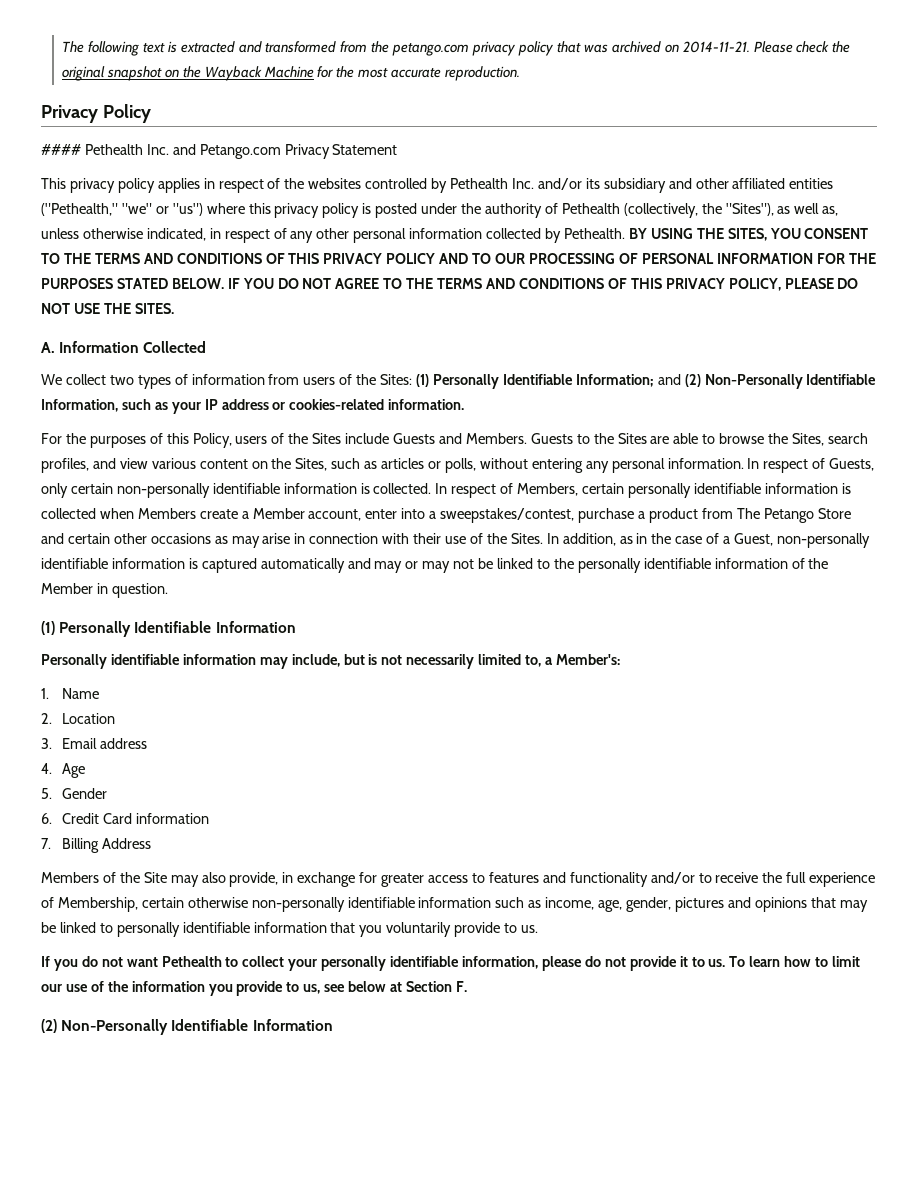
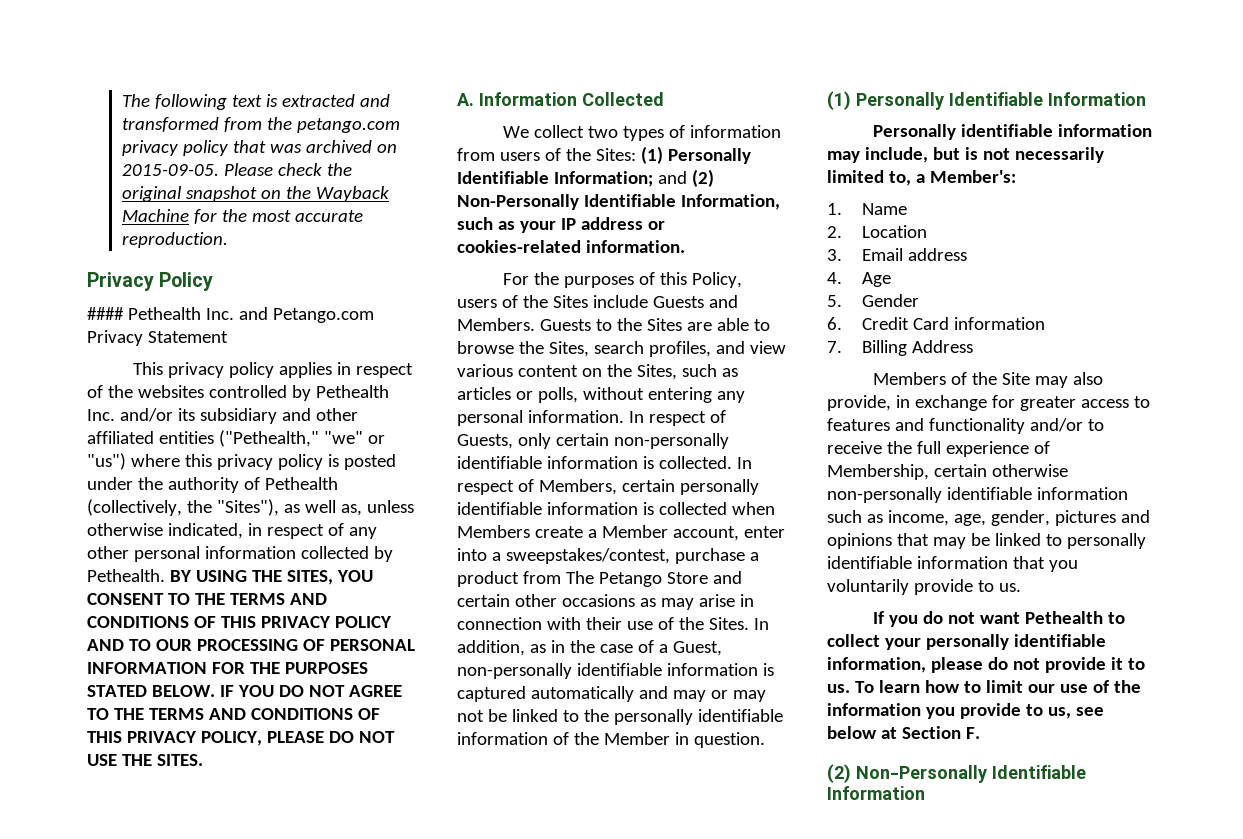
- The following text is extracted and transformed from the petango.com privacy policy that was archived on 2014-11-21.
+ The following text is extracted and transformed from the petango.com privacy policy that was archived on 2015-09-05.

